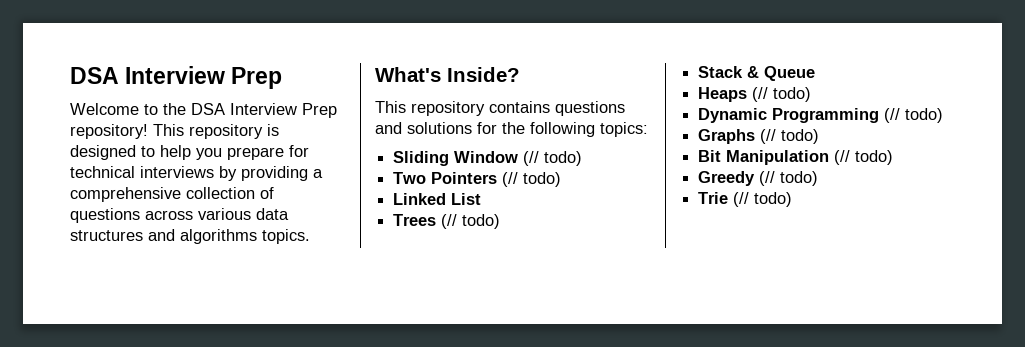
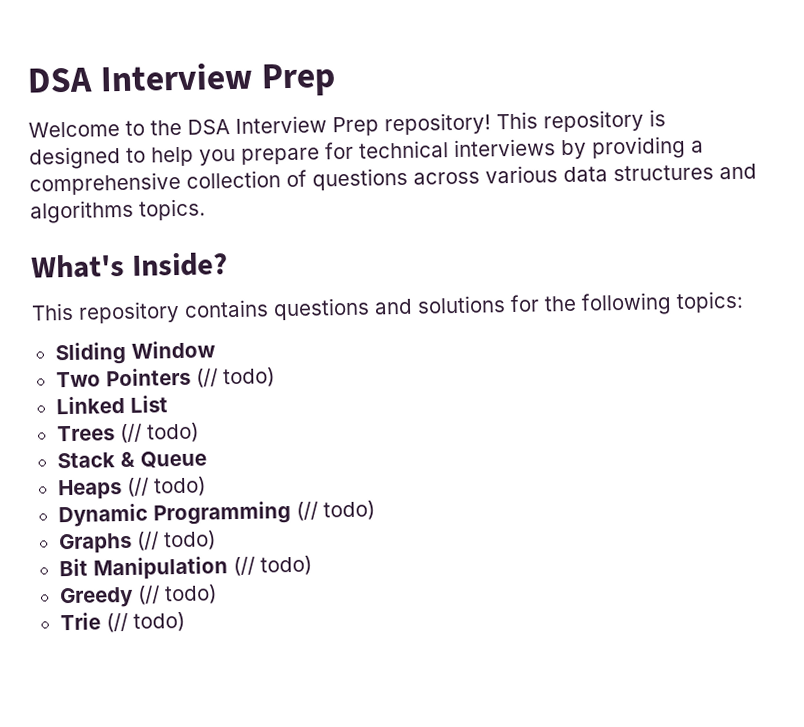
- Sliding Window (// todo)
+ Sliding Window

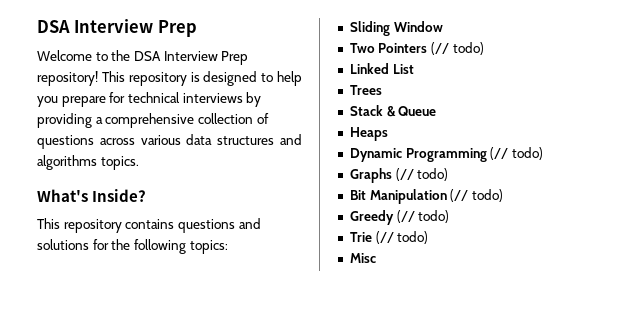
- Trees (// todo)
+ Trees
- Heaps (// todo)
+ Heaps
+ Misc

